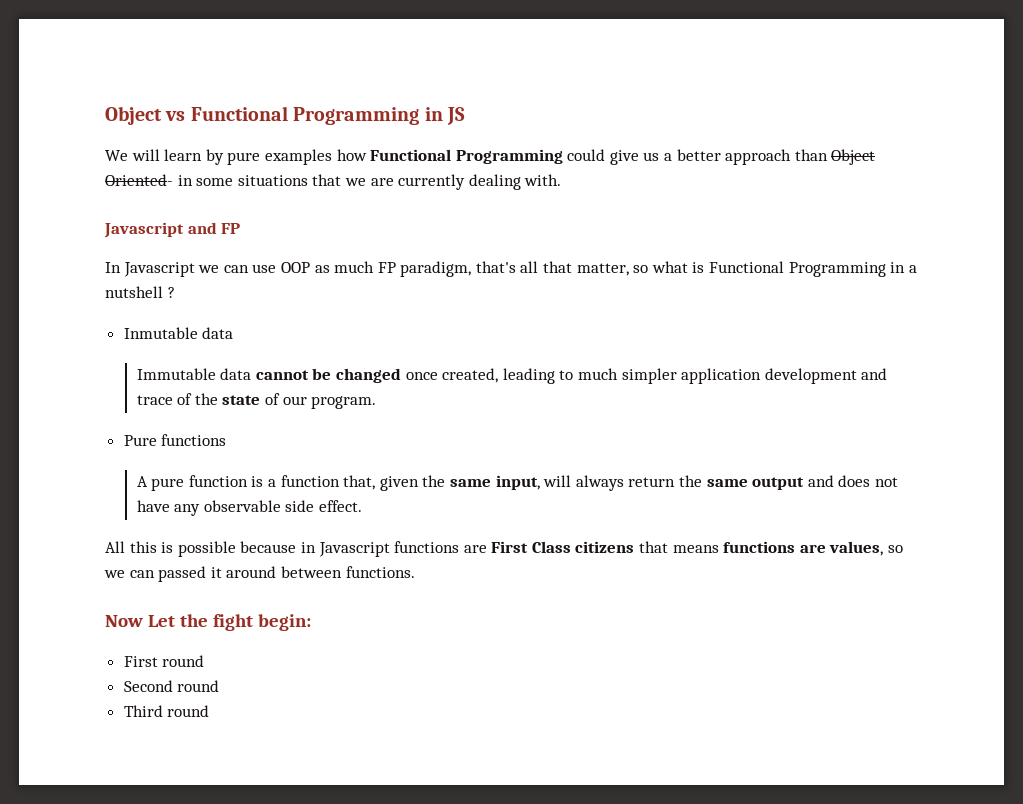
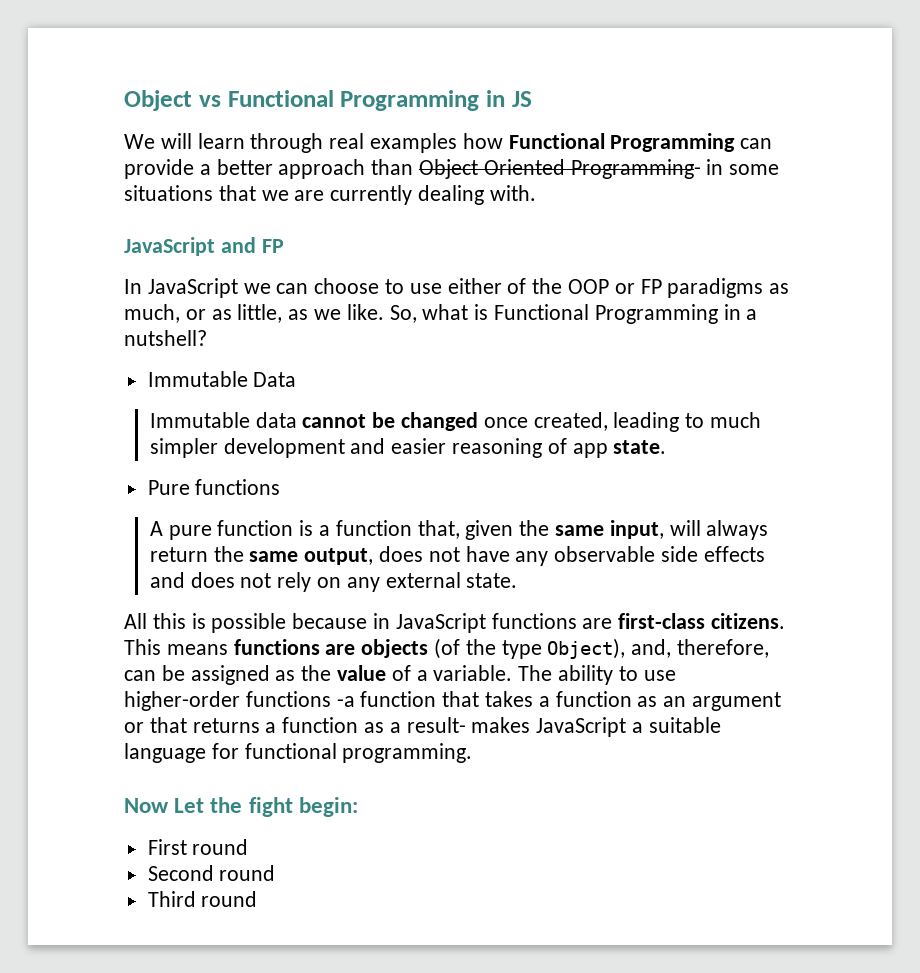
- We will learn by pure examples how Functional Programming could give us a better approach than Object Oriented- in some situations that we are currently dealing with.
+ We will learn through real examples how Functional Programming can provide a better approach than Object Oriented Programming- in some situations that we are currently dealing with.
- Javascript and FP
+ JavaScript and FP
- In Javascript we can use OOP as much FP paradigm, that's all that matter, so what is Functional Programming in a nutshell ?
- Inmutable data
+ In JavaScript we can choose to use either of the OOP or FP paradigms as much, or as little, as we like. So, what is Functional Programming in a nutshell?
+ Immutable Data
- Immutable data cannot be changed once created, leading to much simpler application development and trace of the state of our program.
+ Immutable data cannot be changed once created, leading to much simpler development and easier reasoning of app state.
- A pure function is a function that, given the same input, will always return the same output and does not have any observable side effect.
+ A pure function is a function that, given the same input, will always return the same output, does not have any observable side effects and does not rely on any external state.
- All this is possible because in Javascript functions are First Class citizens that means functions are values, so we can passed it around between functions.
+ All this is possible because in JavaScript functions are first-class citizens. This means functions are objects (of the type Object), and, therefore, can be assigned as the value of a variable. The ability to use higher-order functions -a function that takes a function as an argument or that returns a function as a result- makes JavaScript a suitable language for functional programming.

